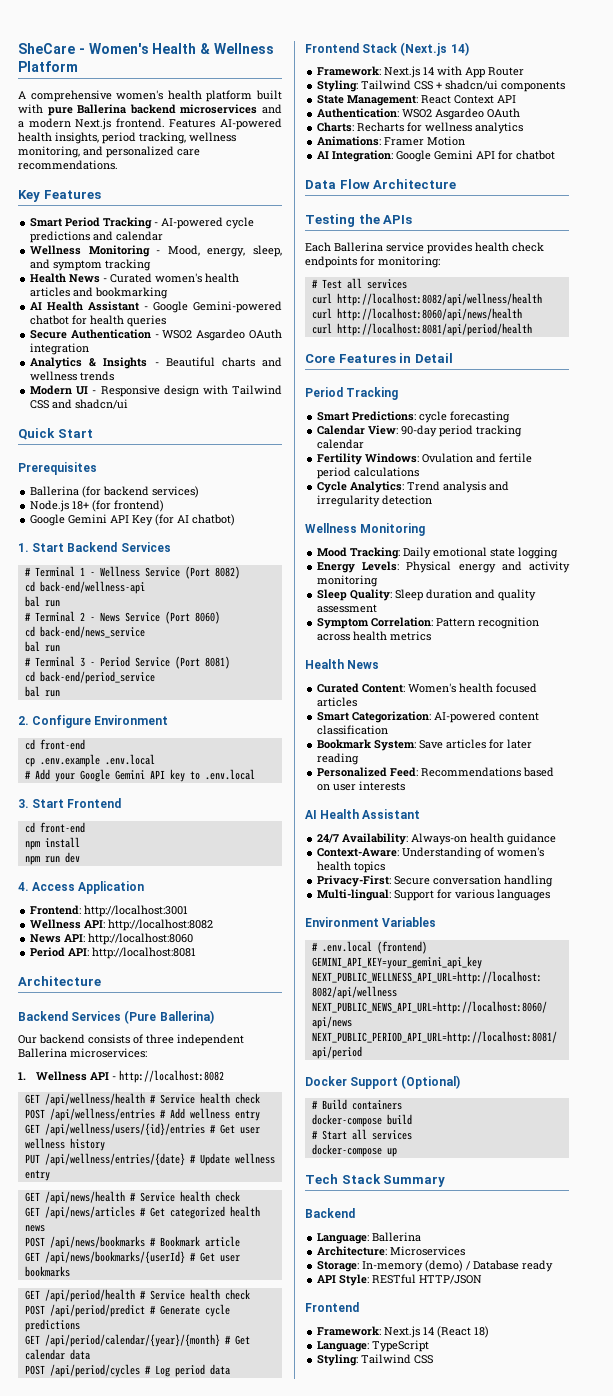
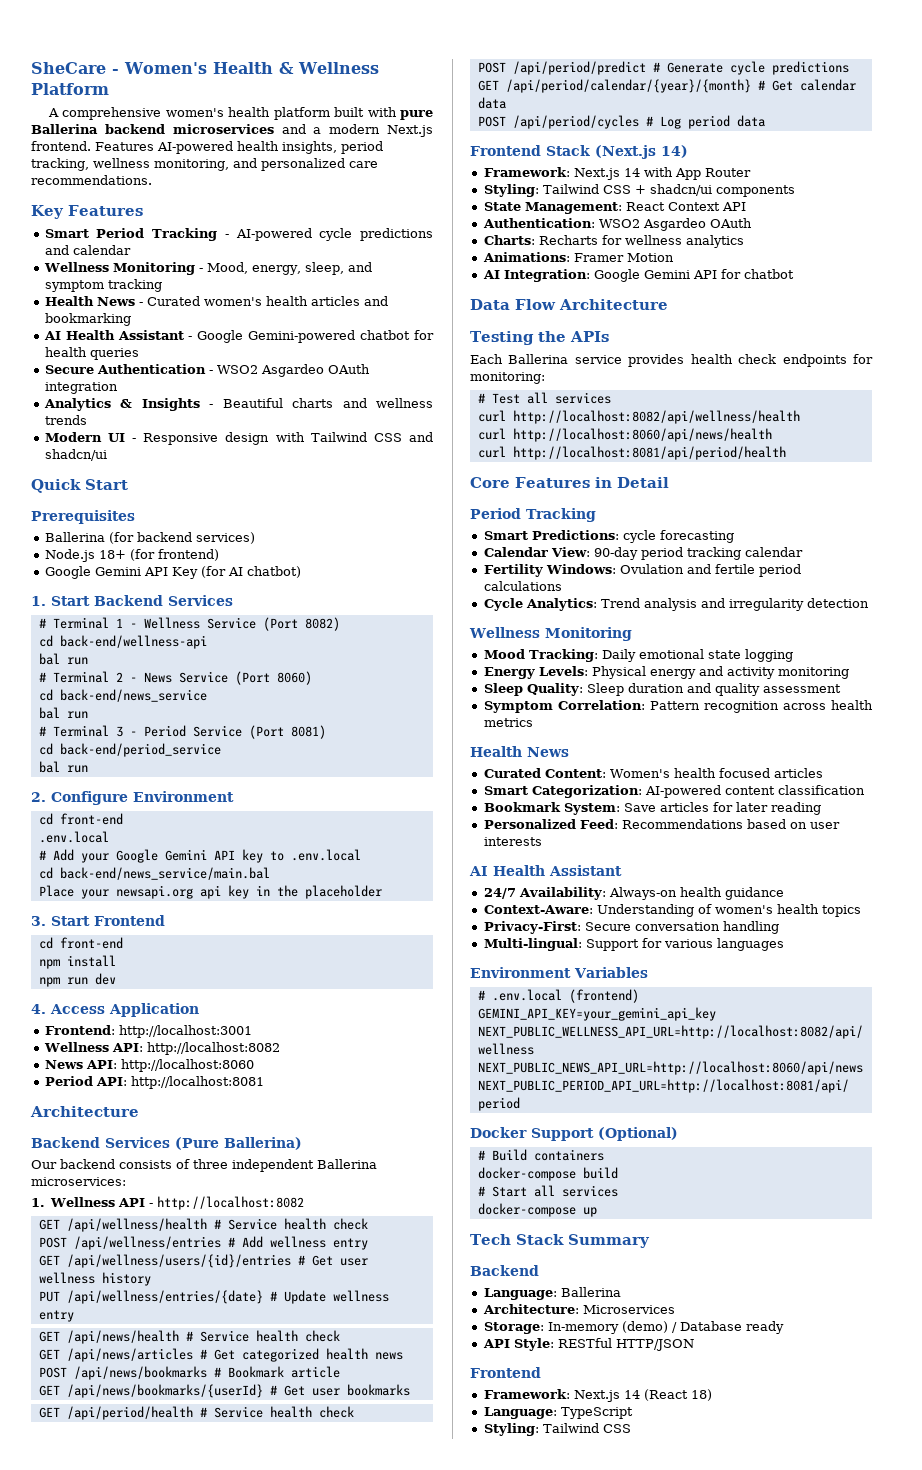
  2. Configure Environment
  cd front-end
- cp .env.example .env.local
+ .env.local
+ cd back-end/news_service/main.bal
+ Place your newsapi.org api key in the placeholder

